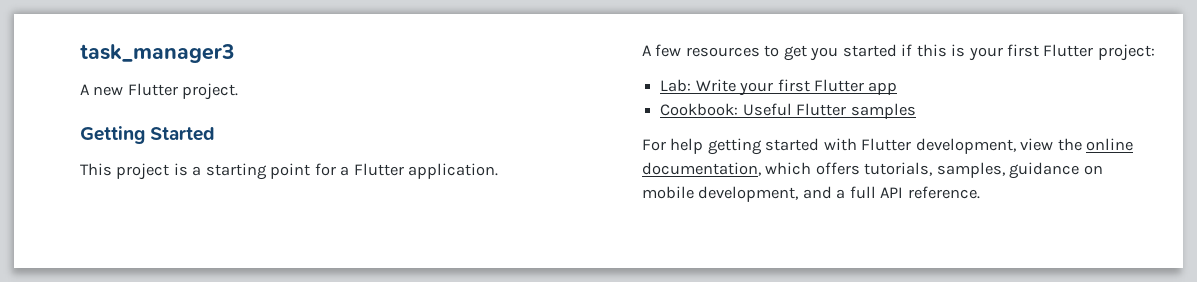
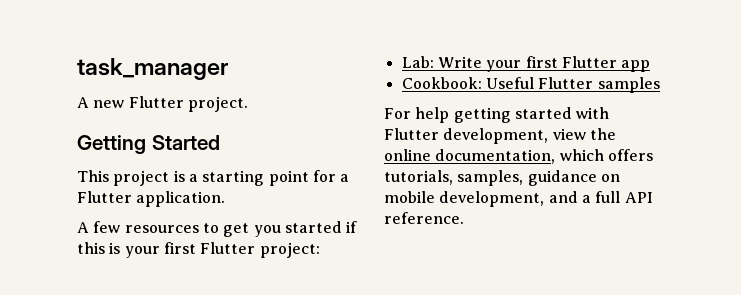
- task_manager3
+ task_manager

